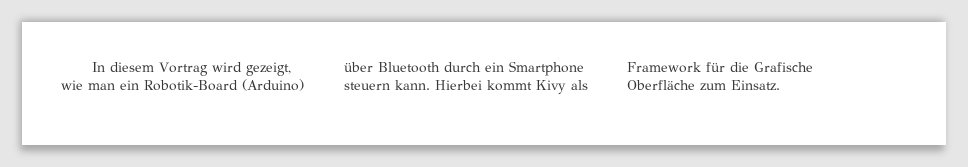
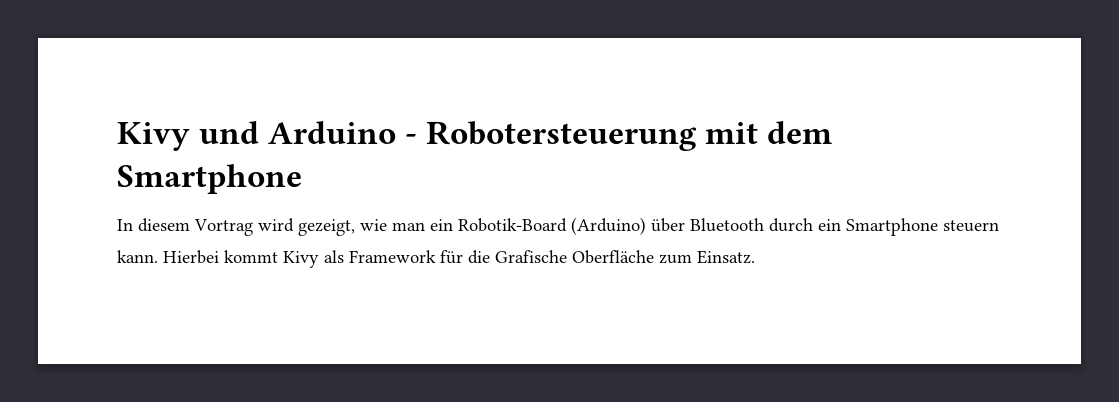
+ Kivy und Arduino - Robotersteuerung mit dem Smartphone

